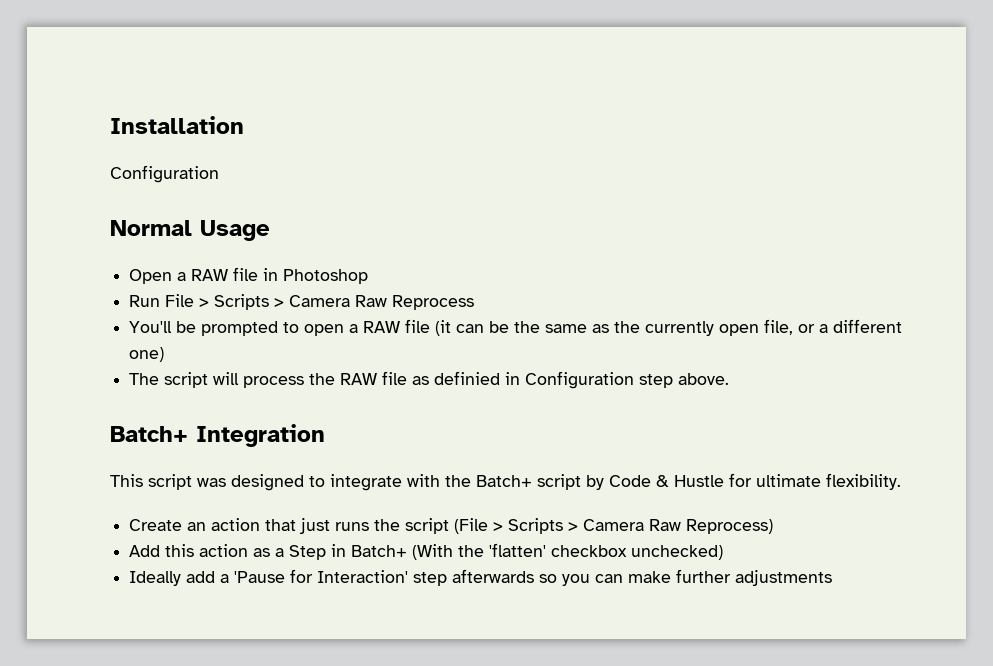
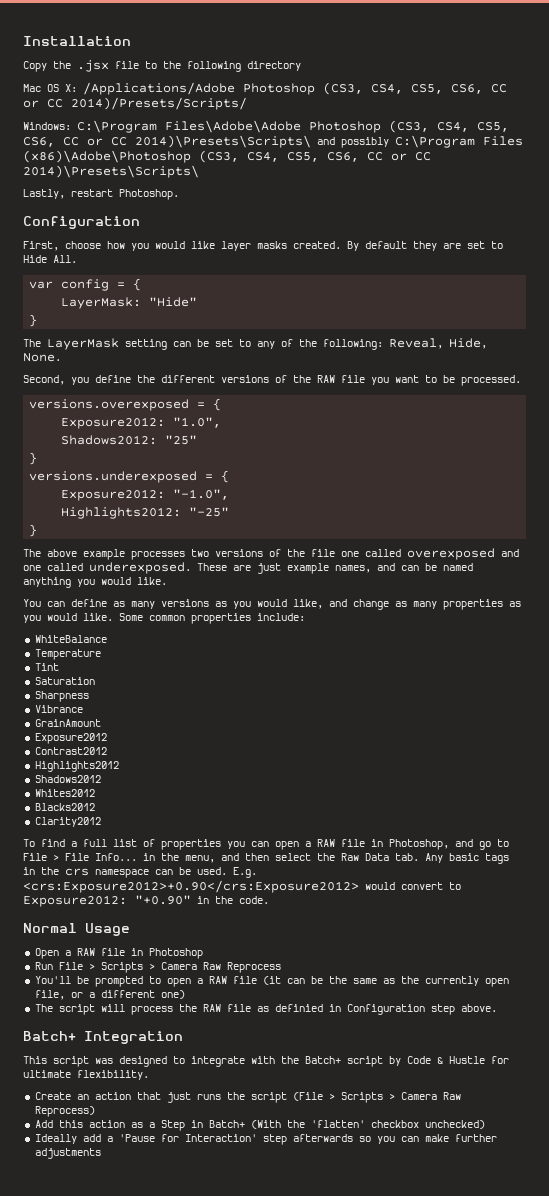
  Installation
+ Copy the .jsx file to the following directory
+ Mac OS X: /Applications/Adobe Photoshop (CS3, CS4, CS5, CS6, CC or CC 2014)/Presets/Scripts/
+ Windows: C:\Program Files\Adobe\Adobe Photoshop (CS3, CS4, CS5, CS6, CC or CC 2014)\Presets\Scripts\ and possibly C:\Program Files (x86)\Adobe\Photoshop (CS3, CS4, CS5, CS6, CC or CC 2014)\Presets\Scripts\
+ Lastly, restart Photoshop.
  Configuration
+ First, choose how you would like layer masks created. By default they are set to Hide All.
+ var config = {
+ LayerMask: "Hide"
+ }
+ The LayerMask setting can be set to any of the following: Reveal, Hide, None.
+ Second, you define the different versions of the RAW file you want to be processed.
+ versions.overexposed = {
+ Exposure2012: "1.0",
+ Shadows2012: "25"
+ }
+ versions.underexposed = {
+ Exposure2012: "-1.0",
+ Highlights2012: "-25"
+ }
+ The above example processes two versions of the file one called overexposed and one called underexposed. These are just example names, and can be named anything you would like.
+ You can define as many versions as you would like, and change as many properties as you would like. Some common properties include:
+ WhiteBalance
+ Temperature
+ Tint
+ Saturation
+ Sharpness
+ Vibrance
+ GrainAmount
+ Exposure2012
+ Contrast2012
+ Highlights2012
+ Shadows2012
+ Whites2012
+ Blacks2012
+ Clarity2012
+ To find a full list of properties you can open a RAW file in Photoshop, and go to File > File Info... in the menu, and then select the Raw Data tab. Any basic tags in the crs namespace can be used. E.g. <crs:Exposure2012>+0.90</crs:Exposure2012> would convert to Exposure2012: "+0.90" in the code.

